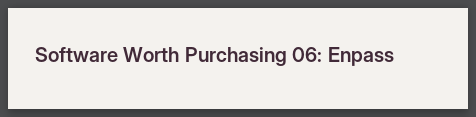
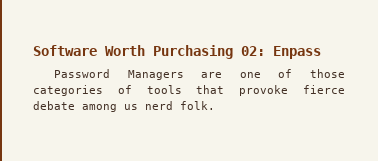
- Software Worth Purchasing 06: Enpass
+ Software Worth Purchasing 02: Enpass
+ Password Managers are one of those categories of tools that provoke fierce debate among us nerd folk.

